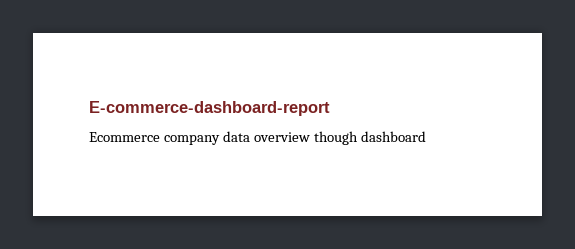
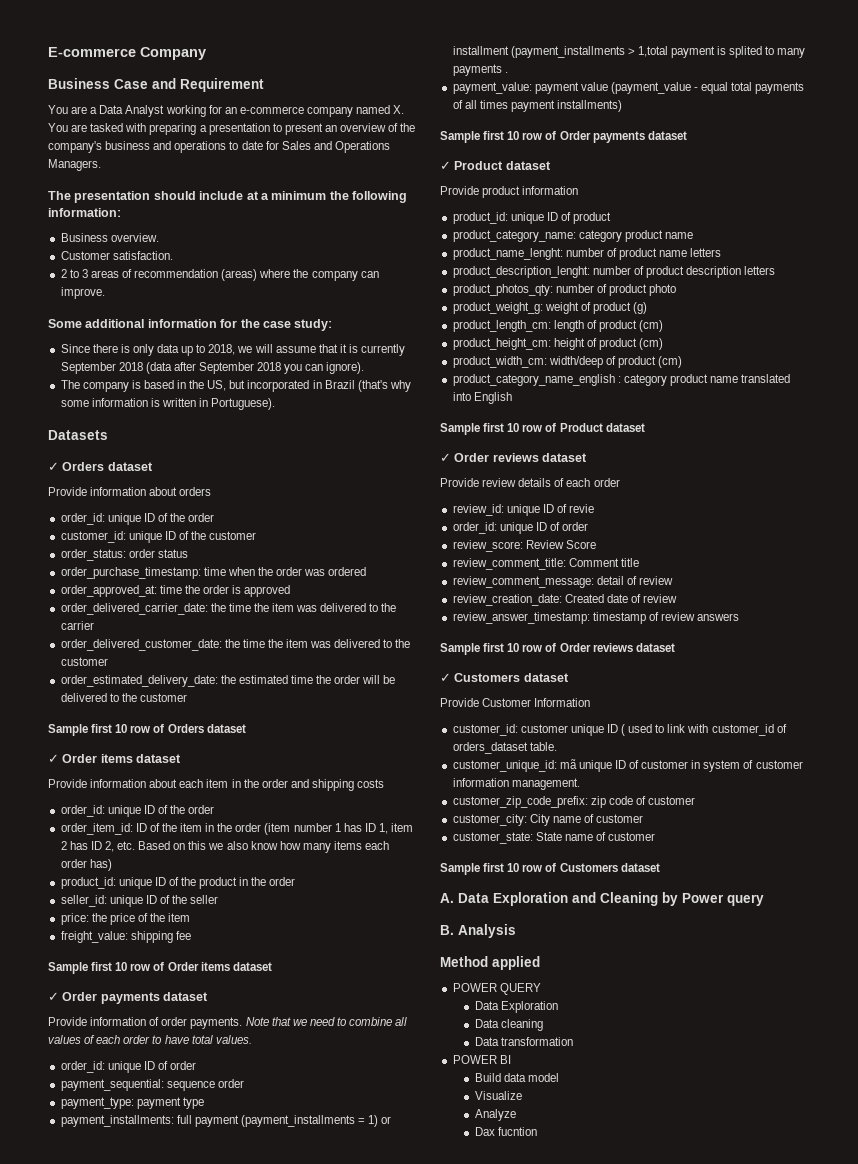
- E-commerce-dashboard-report
- Ecommerce company data overview though dashboard
+ E-commerce Company
+ Business Case and Requirement
+ You are a Data Analyst working for an e-commerce company named X. You are tasked with preparing a presentation to present an overview of the company's business and operations to date for Sales and Operations Managers.
+ The presentation should include at a minimum the following information:
+ Business overview.
+ Customer satisfaction.
+ 2 to 3 areas of recommendation (areas) where the company can improve.
+ Some additional information for the case study:
+ Since there is only data up to 2018, we will assume that it is currently September 2018 (data after September 2018 you can ignore).
+ The company is based in the US, but incorporated in Brazil (that's why some information is written in Portuguese).
+ Datasets
+ ✓ Orders dataset
+ Provide information about orders
+ order_id: unique ID of the order
+ customer_id: unique ID of the customer
+ order_status: order status
+ order_purchase_timestamp: time when the order was ordered
+ order_approved_at: time the order is approved
+ order_delivered_carrier_date: the time the item was delivered to the carrier
+ order_delivered_customer_date: the time the item was delivered to the customer
+ order_estimated_delivery_date: the estimated time the order will be delivered to the customer
+ Sample first 10 row of Orders dataset
+ ✓ Order items dataset
+ Provide information about each item in the order and shipping costs
+ order_id: unique ID of the order
+ order_item_id: ID of the item in the order (item number 1 has ID 1, item 2 has ID 2, etc. Based on this we also know how many items each order has)
+ product_id: unique ID of the product in the order
+ seller_id: unique ID of the seller
+ price: the price of the item
+ freight_value: shipping fee
+ Sample first 10 row of Order items dataset
+ ✓ Order payments dataset
+ Provide information of order payments. Note that we need to combine all values of each order to have total values.
+ order_id: unique ID of order
+ payment_sequential: sequence order
+ payment_type: payment type
+ payment_installments: full payment (payment_installments = 1) or installment (payment_installments > 1,total payment is splited to many payments .
+ payment_value: payment value (payment_value - equal total payments of all times payment installments)
+ Sample first 10 row of Order payments dataset
+ ✓ Product dataset
+ Provide product information
+ product_id: unique ID of product
+ product_category_name: category product name
+ product_name_lenght: number of product name letters
+ product_description_lenght: number of product description letters
+ product_photos_qty: number of product photo
+ product_weight_g: weight of product (g)
+ product_length_cm: length of product (cm)
+ product_height_cm: height of product (cm)
+ product_width_cm: width/deep of product (cm)
+ product_category_name_english : category product name translated into English
+ Sample first 10 row of Product dataset
+ ✓ Order reviews dataset
+ Provide review details of each order
+ review_id: unique ID of revie
+ order_id: unique ID of order
+ review_score: Review Score
+ review_comment_title: Comment title
+ review_comment_message: detail of review
+ review_creation_date: Created date of review
+ review_answer_timestamp: timestamp of review answers
+ Sample first 10 row of Order reviews dataset
+ ✓ Customers dataset
+ Provide Customer Information
+ customer_id: customer unique ID ( used to link with customer_id of orders_dataset table.
+ customer_unique_id: mã unique ID of customer in system of customer information management.
+ customer_zip_code_prefix: zip code of customer
+ customer_city: City name of customer
+ customer_state: State name of customer
+ Sample first 10 row of Customers dataset
+ A. Data Exploration and Cleaning by Power query
+ B. Analysis
+ Method applied
+ POWER QUERY
+ Data Exploration
+ Data cleaning
+ Data transformation
+ POWER BI
+ Build data model
+ Visualize
+ Analyze
+ Dax fucntion

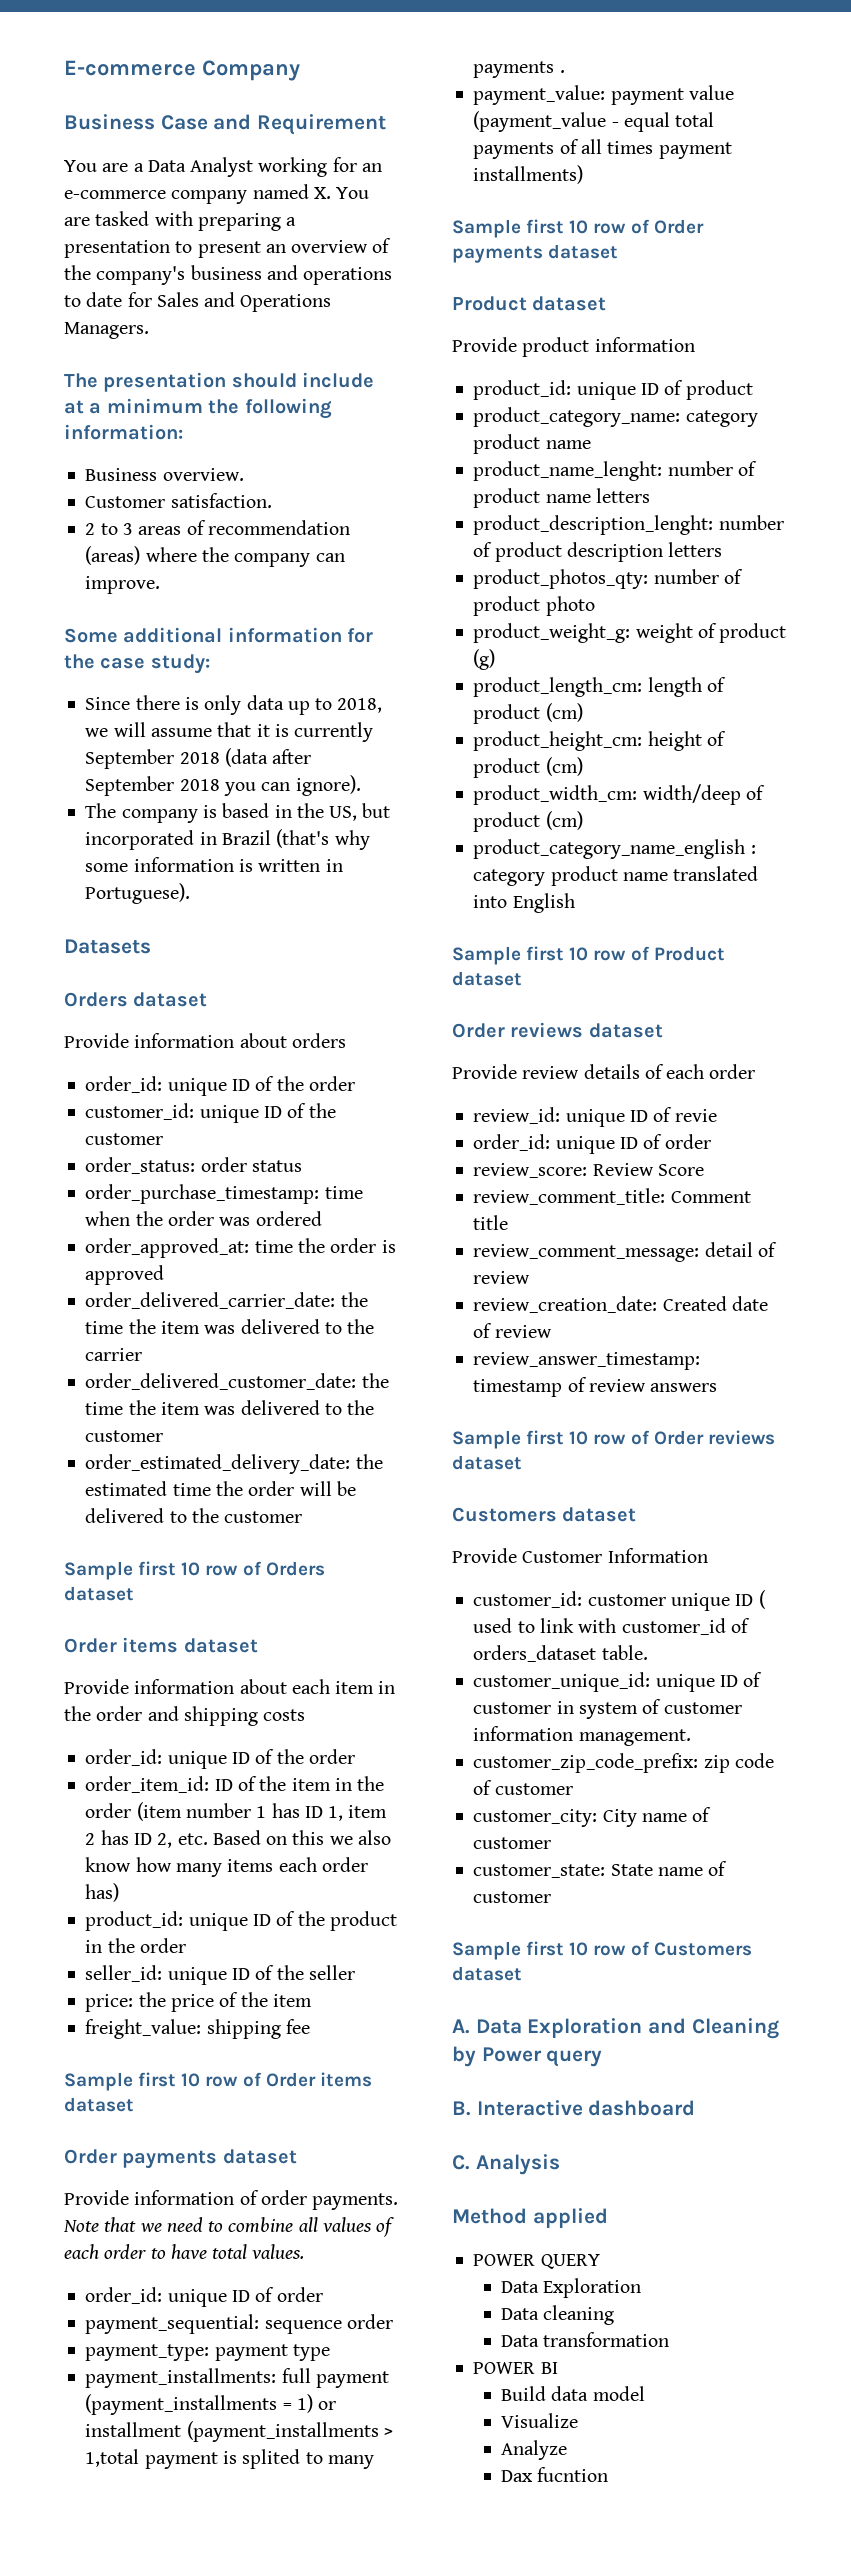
  Datasets
- ✓ Orders dataset
+ Orders dataset
  Sample first 10 row of Orders dataset
- ✓ Order items dataset
+ Order items dataset
  Sample first 10 row of Order items dataset
- ✓ Order payments dataset
+ Order payments dataset
  Sample first 10 row of Order payments dataset
- ✓ Product dataset
+ Product dataset
  Sample first 10 row of Product dataset
- ✓ Order reviews dataset
+ Order reviews dataset
  Sample first 10 row of Order reviews dataset
- ✓ Customers dataset
+ Customers dataset
- customer_unique_id: mã unique ID of customer in system of customer information management.
+ customer_unique_id: unique ID of customer in system of customer information management.
- B. Analysis
+ B. Interactive dashboard
+ C. Analysis

